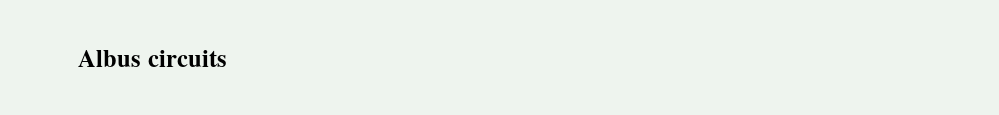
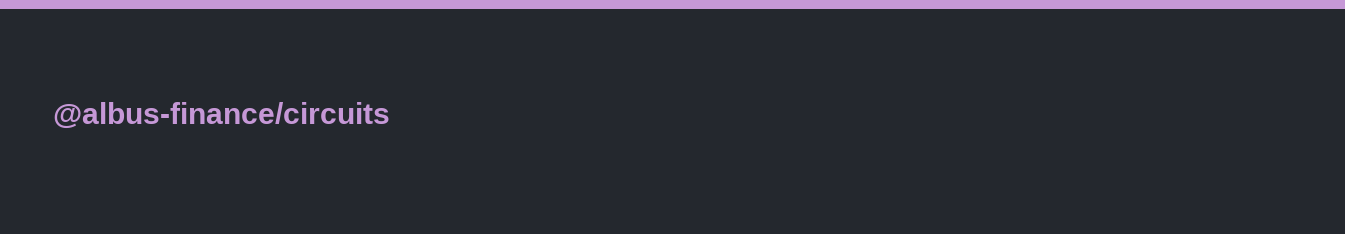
- Albus circuits
+ @albus-finance/circuits

